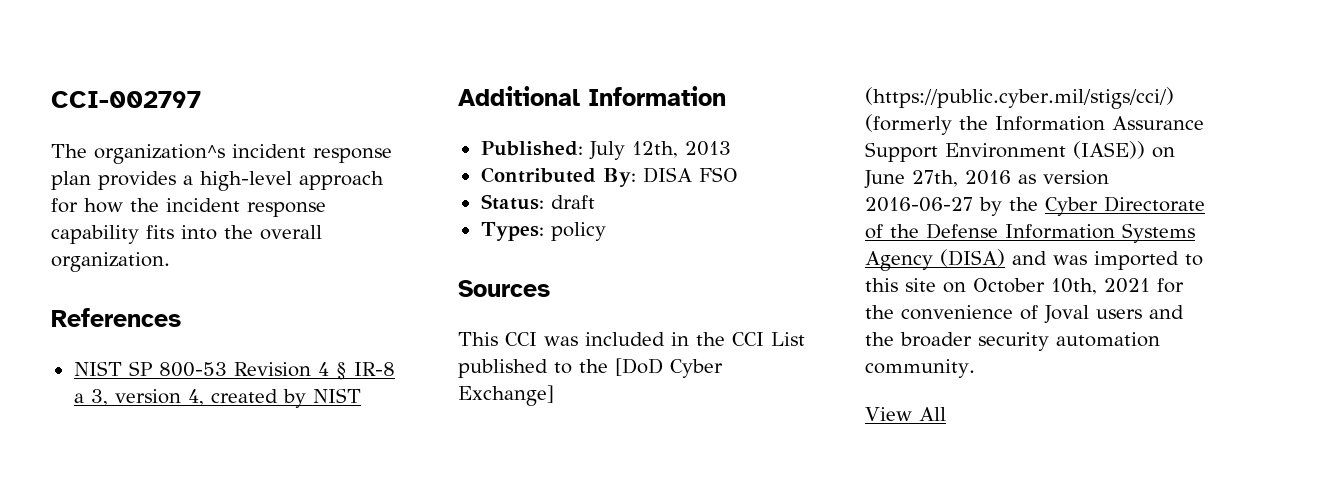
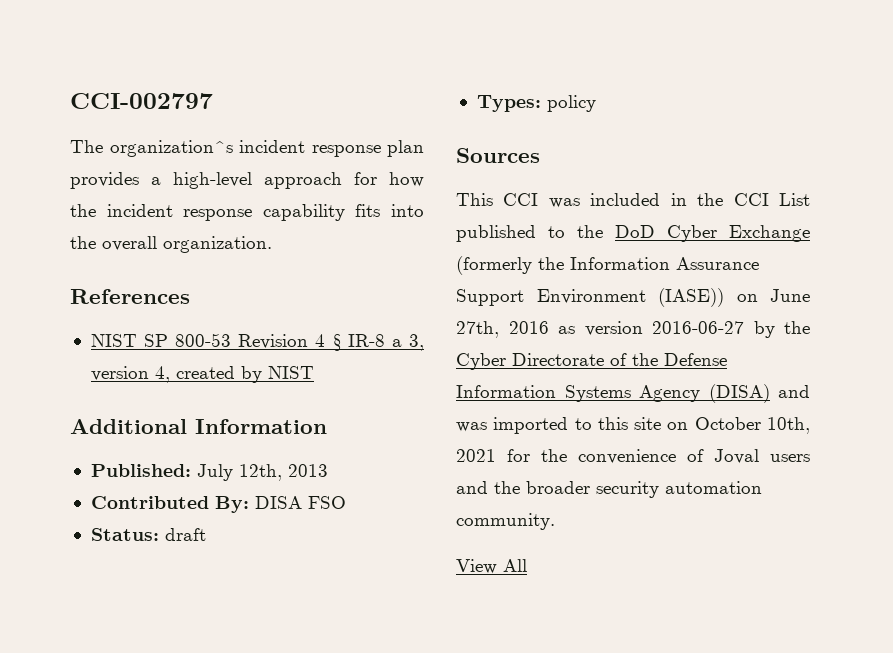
- This CCI was included in the CCI List published to the [DoD Cyber Exchange] (https://public.cyber.mil/stigs/cci/) (formerly the Information Assurance Support Environment (IASE)) on June 27th, 2016 as version 2016-06-27 by the Cyber Directorate of the Defense Information Systems Agency (DISA) and was imported to this site on October 10th, 2021 for the convenience of Joval users and the broader security automation community.
+ This CCI was included in the CCI List published to the DoD Cyber Exchange (formerly the Information Assurance Support Environment (IASE)) on June 27th, 2016 as version 2016-06-27 by the Cyber Directorate of the Defense Information Systems Agency (DISA) and was imported to this site on October 10th, 2021 for the convenience of Joval users and the broader security automation community.

